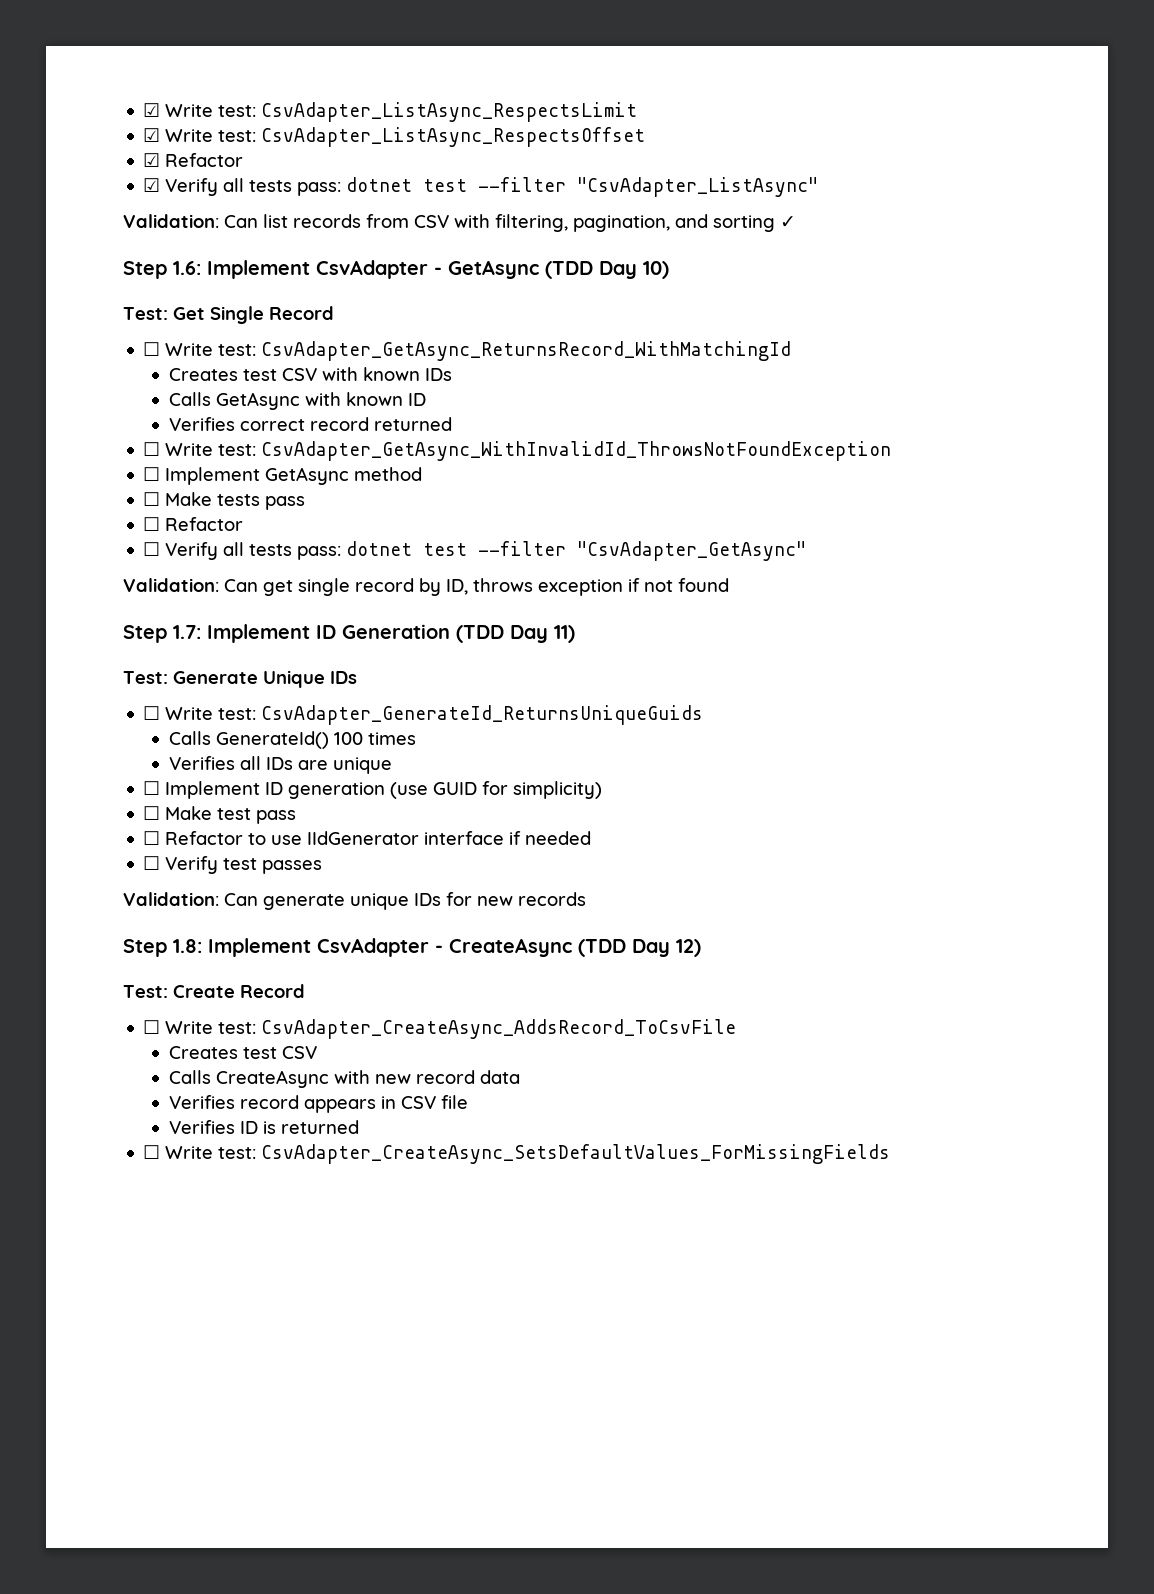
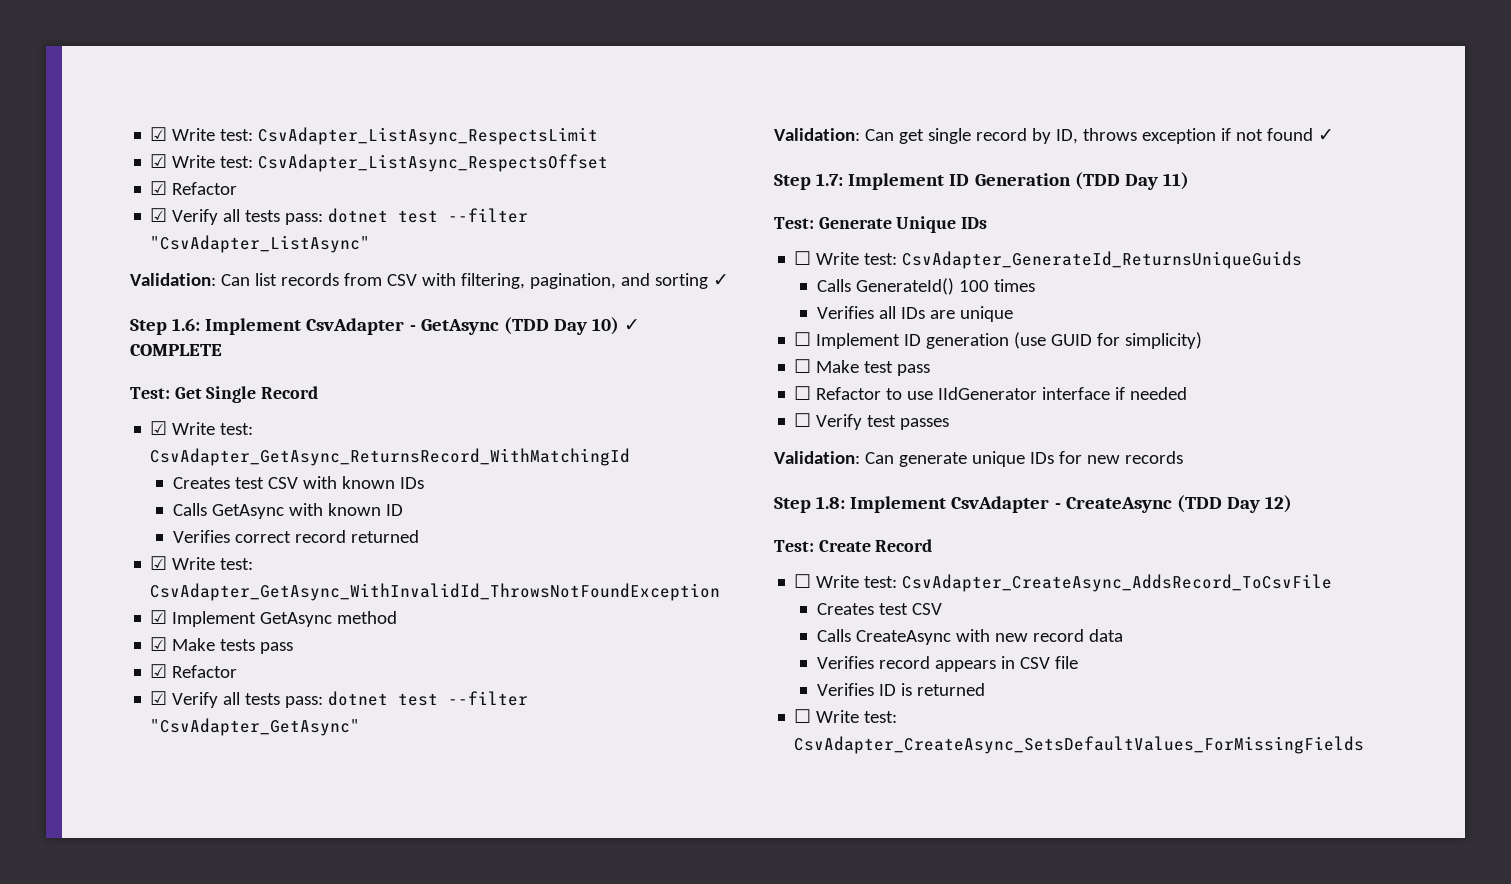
- Step 1.6: Implement CsvAdapter - GetAsync (TDD Day 10)
+ Step 1.6: Implement CsvAdapter - GetAsync (TDD Day 10) ✓ COMPLETE
- ☐ Write test: CsvAdapter_GetAsync_ReturnsRecord_WithMatchingId
+ ☑ Write test: CsvAdapter_GetAsync_ReturnsRecord_WithMatchingId
- ☐ Write test: CsvAdapter_GetAsync_WithInvalidId_ThrowsNotFoundException
+ ☑ Write test: CsvAdapter_GetAsync_WithInvalidId_ThrowsNotFoundException
- ☐ Implement GetAsync method
+ ☑ Implement GetAsync method
- ☐ Make tests pass
- ☐ Refactor
- ☐ Verify all tests pass: dotnet test --filter "CsvAdapter_GetAsync"
+ ☑ Make tests pass
+ ☑ Refactor
+ ☑ Verify all tests pass: dotnet test --filter "CsvAdapter_GetAsync"
- Validation: Can get single record by ID, throws exception if not found
+ Validation: Can get single record by ID, throws exception if not found ✓

